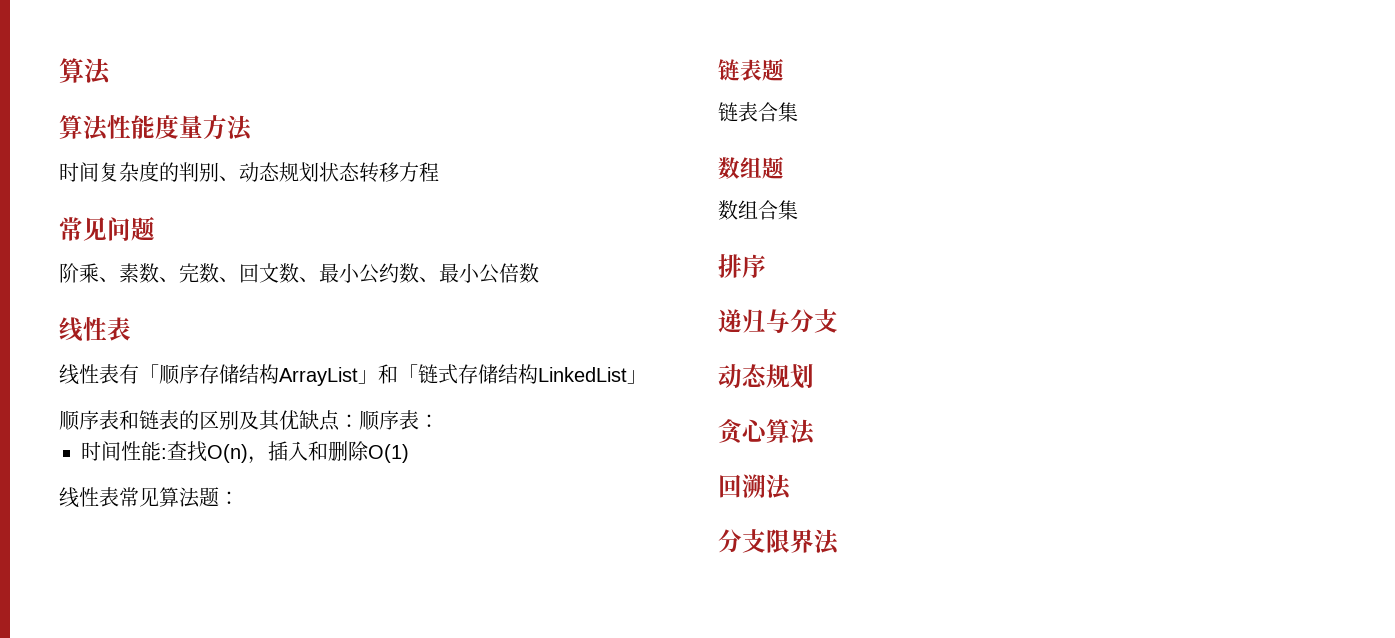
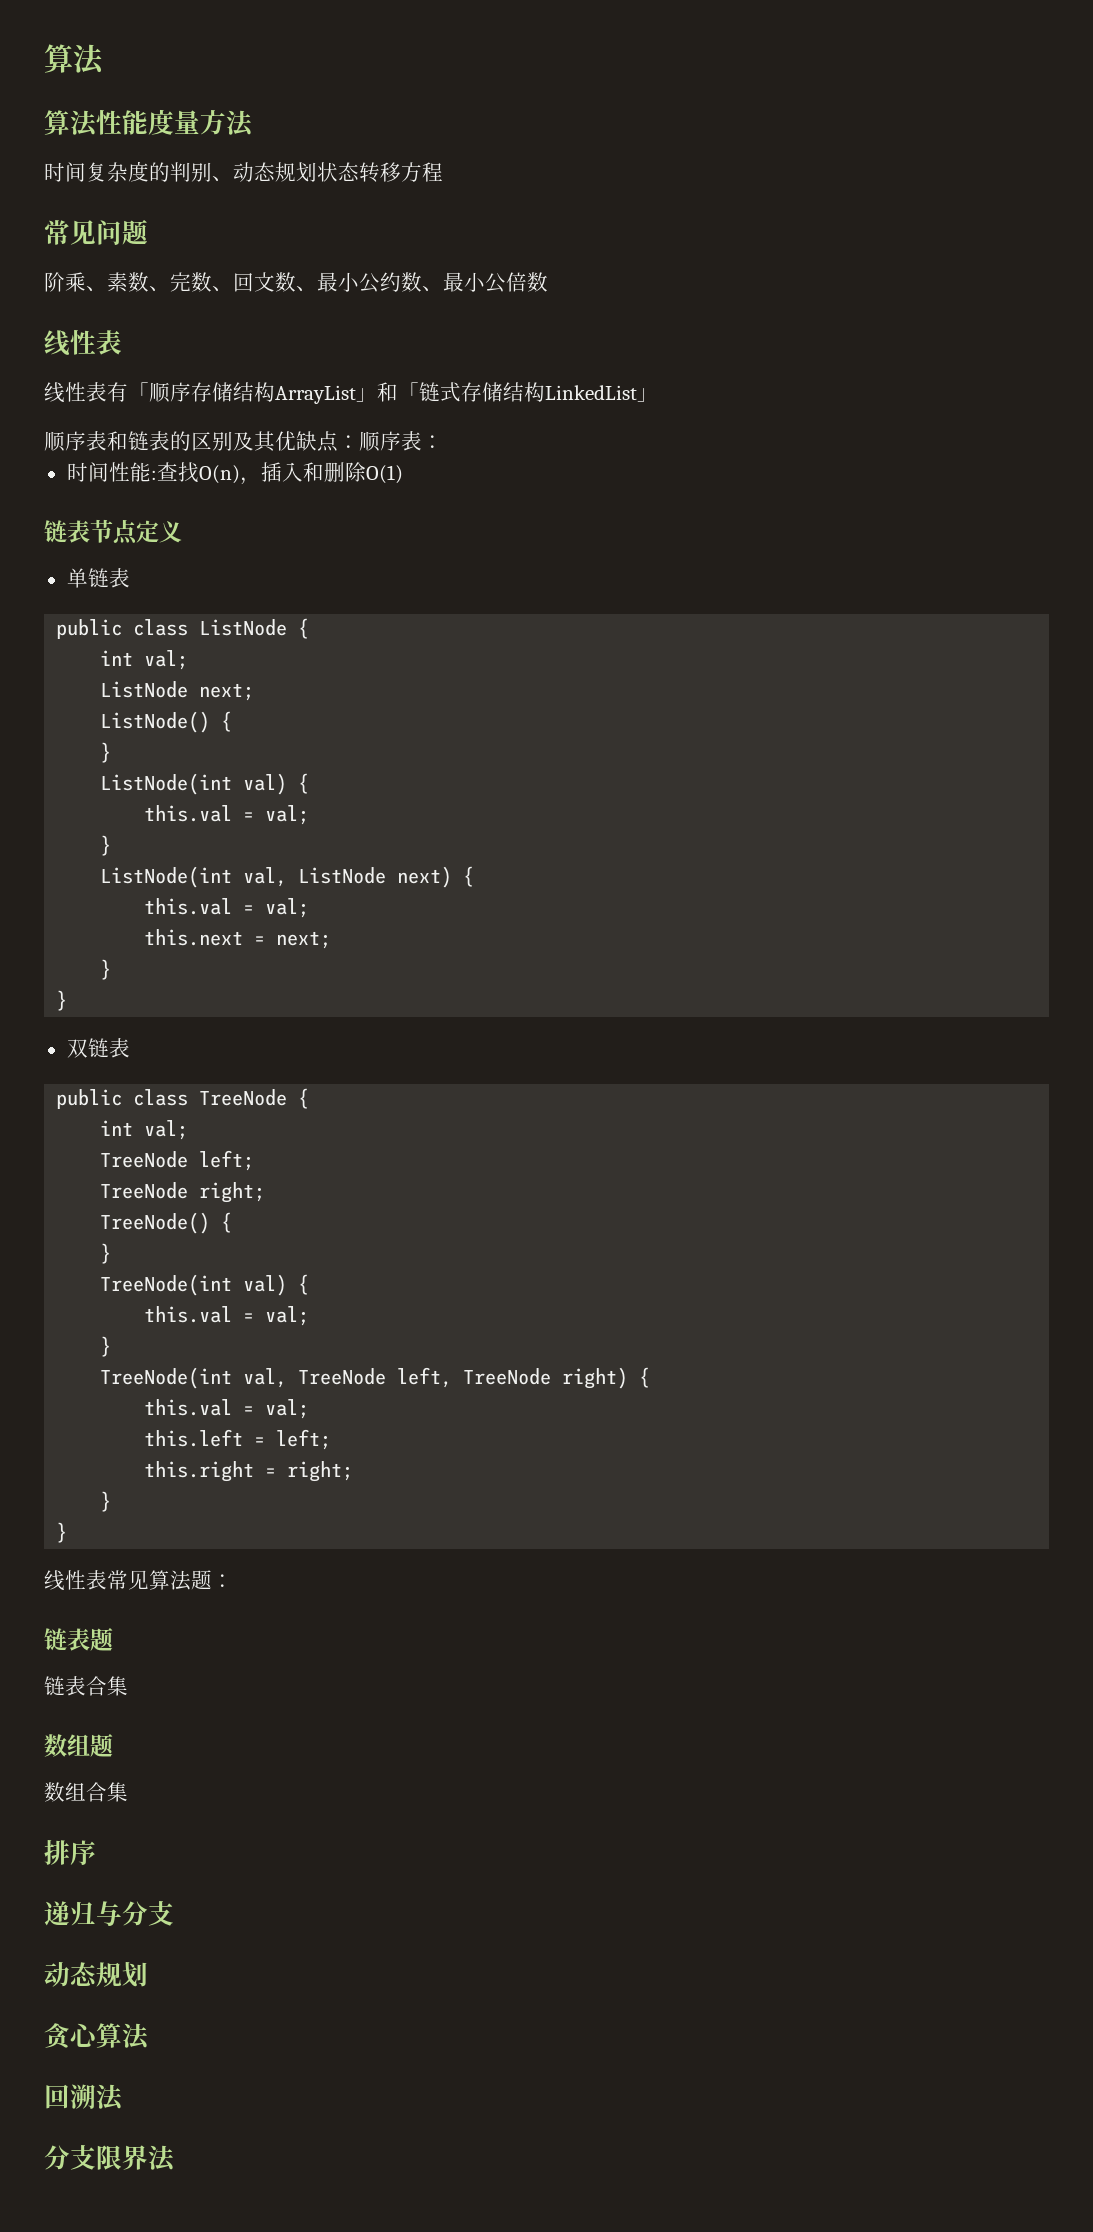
+ 链表节点定义
+ 单链表
+ public class ListNode {
+ int val;
+ ListNode next;
+ ListNode() {
+ }
+ ListNode(int val) {
+ this.val = val;
+ }
+ ListNode(int val, ListNode next) {
+ this.val = val;
+ this.next = next;
+ }
+ }
+ 双链表
+ public class TreeNode {
+ int val;
+ TreeNode left;
+ TreeNode right;
+ TreeNode() {
+ }
+ TreeNode(int val) {
+ this.val = val;
+ }
+ TreeNode(int val, TreeNode left, TreeNode right) {
+ this.val = val;
+ this.left = left;
+ this.right = right;
+ }
+ }

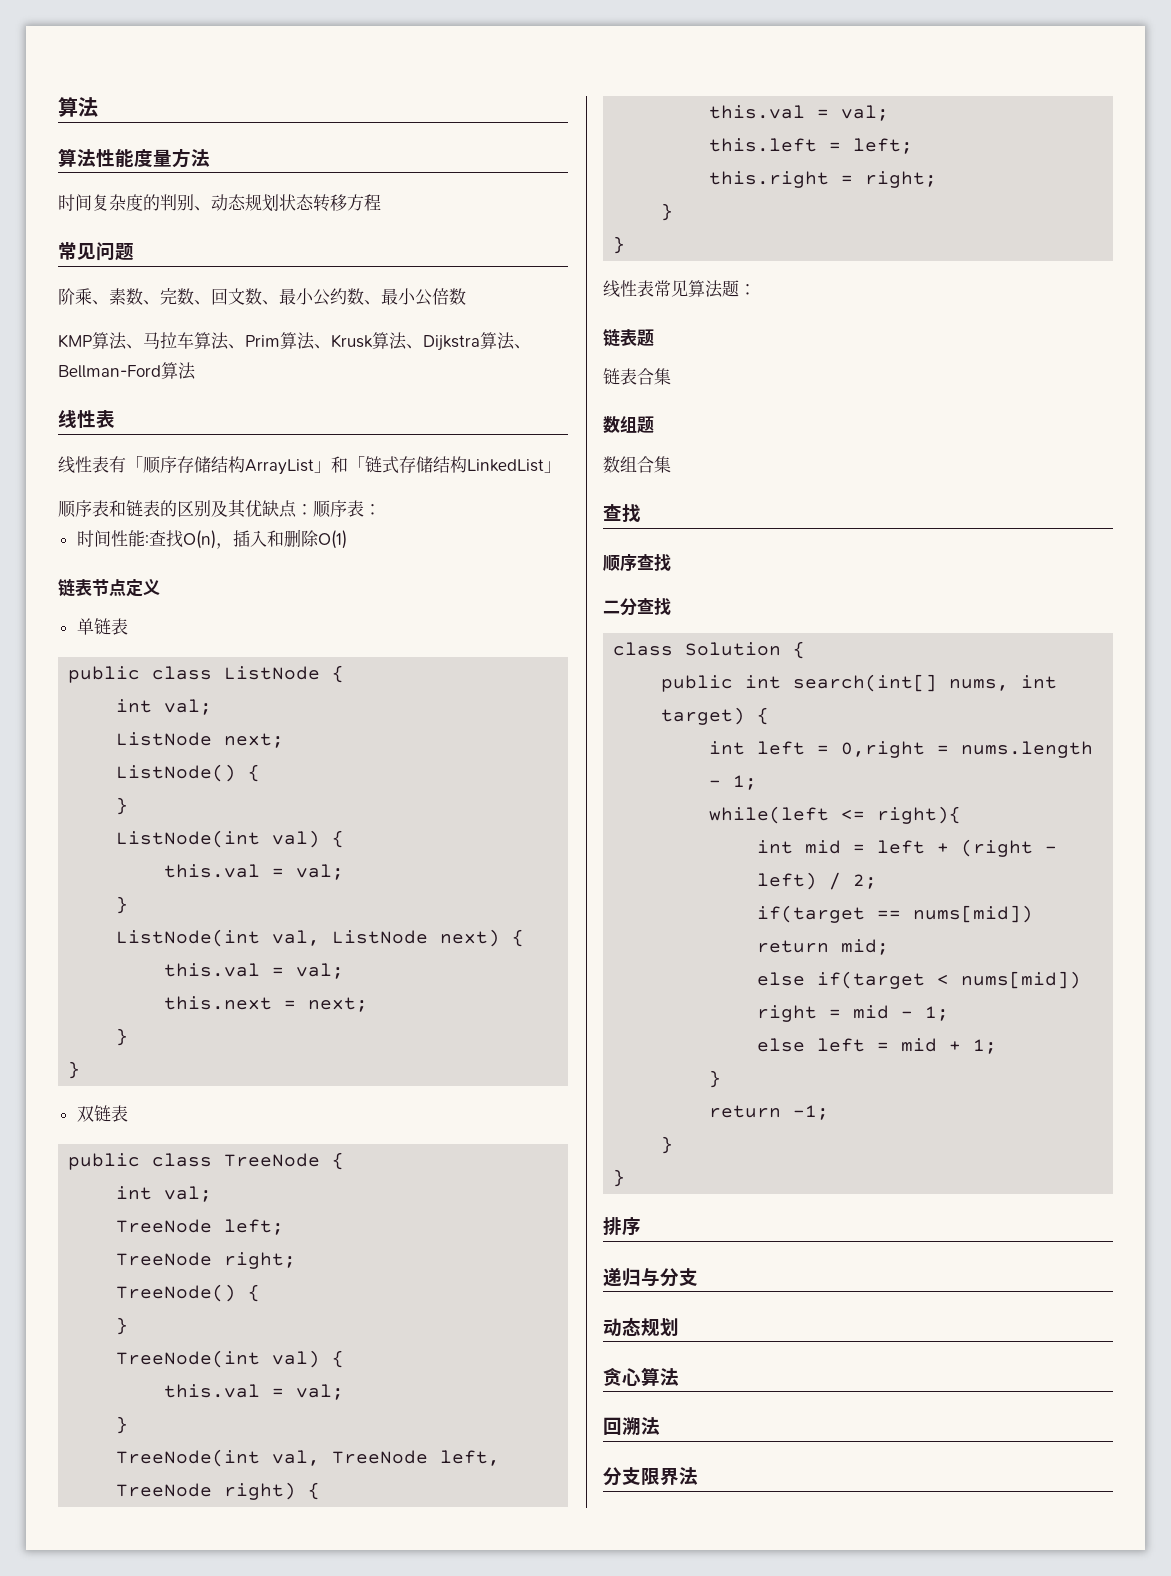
+ KMP算法、马拉车算法、Prim算法、Krusk算法、Dijkstra算法、Bellman-Ford算法
  数组合集
+ 查找
+ 顺序查找
+ 二分查找
+ class Solution {
+ public int search(int[] nums, int target) {
+ int left = 0,right = nums.length - 1;
+ while(left <= right){
+ int mid = left + (right - left) / 2;
+ if(target == nums[mid]) return mid;
+ else if(target < nums[mid]) right = mid - 1;
+ else left = mid + 1;
+ }
+ return -1;
+ }
+ }

